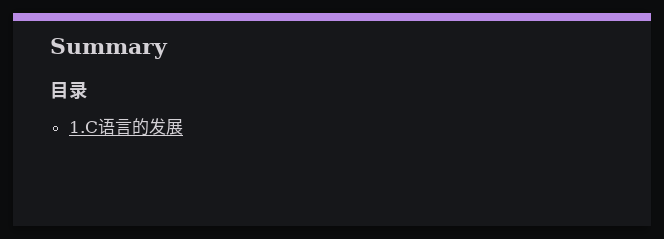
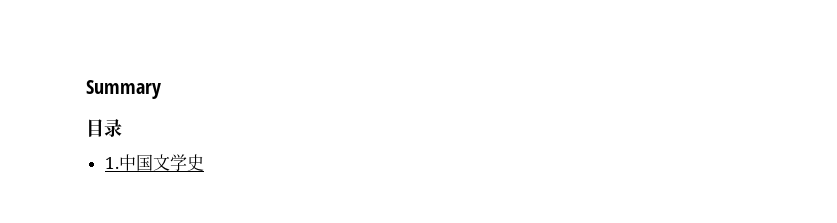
- 1.C语言的发展
+ 1.中国文学史

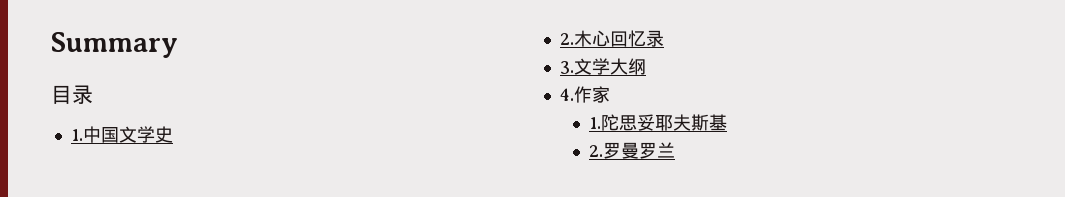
+ 2.木心回忆录
+ 3.文学大纲
+ 4.作家
+ 1.陀思妥耶夫斯基
+ 2.罗曼罗兰

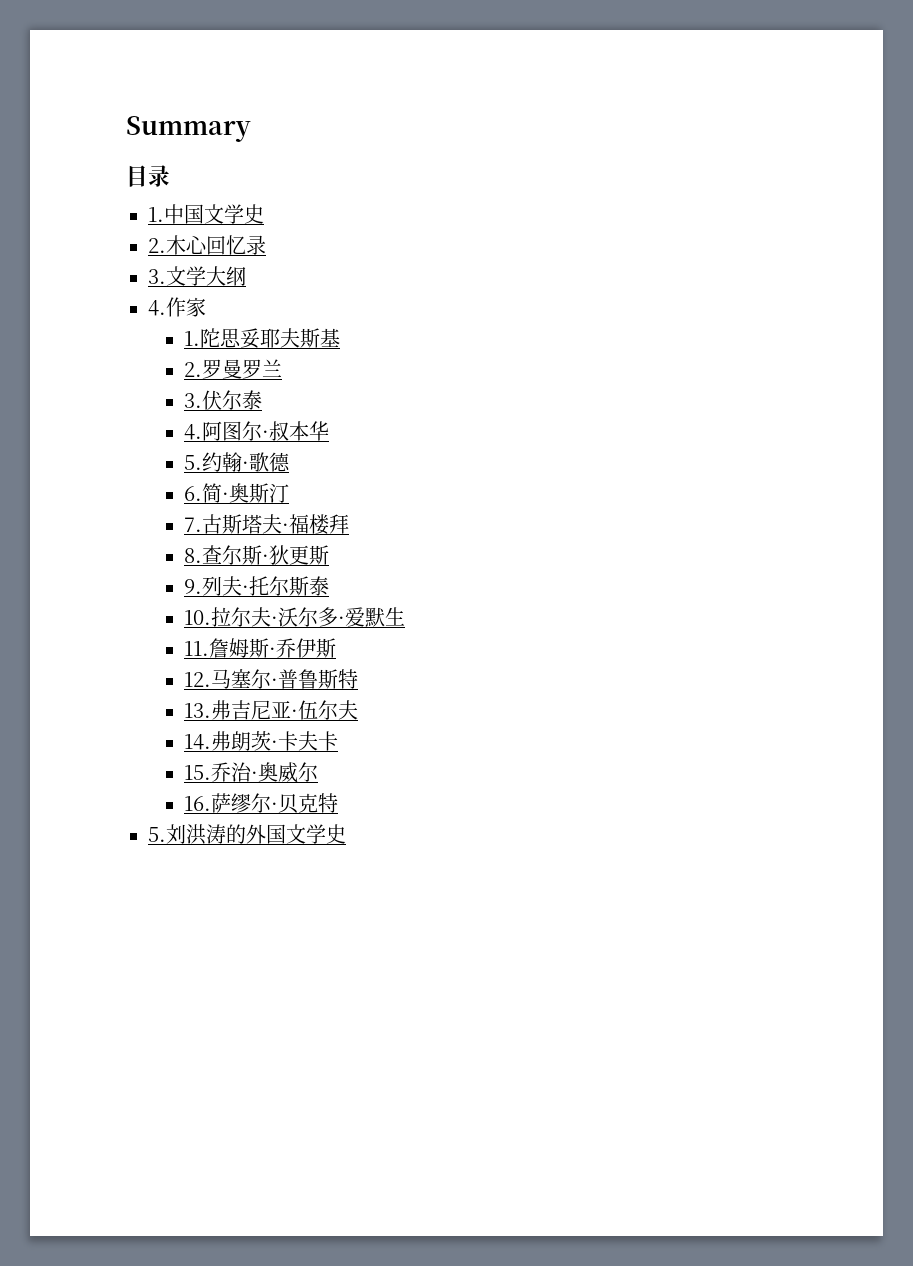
+ 3.伏尔泰
+ 4.阿图尔·叔本华
+ 5.约翰·歌德
+ 6.简·奥斯汀
+ 7.古斯塔夫·福楼拜
+ 8.查尔斯·狄更斯
+ 9.列夫·托尔斯泰
+ 10.拉尔夫·沃尔多·爱默生
+ 11.詹姆斯·乔伊斯
+ 12.马塞尔·普鲁斯特
+ 13.弗吉尼亚·伍尔夫
+ 14.弗朗茨·卡夫卡
+ 15.乔治·奥威尔
+ 16.萨缪尔·贝克特
+ 5.刘洪涛的外国文学史

